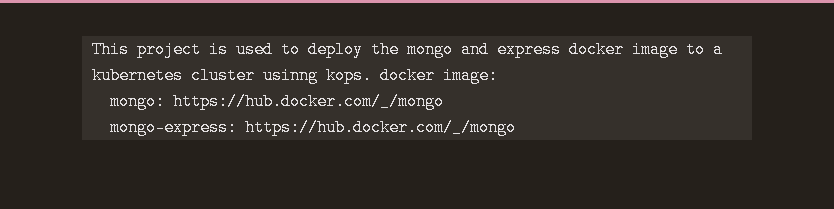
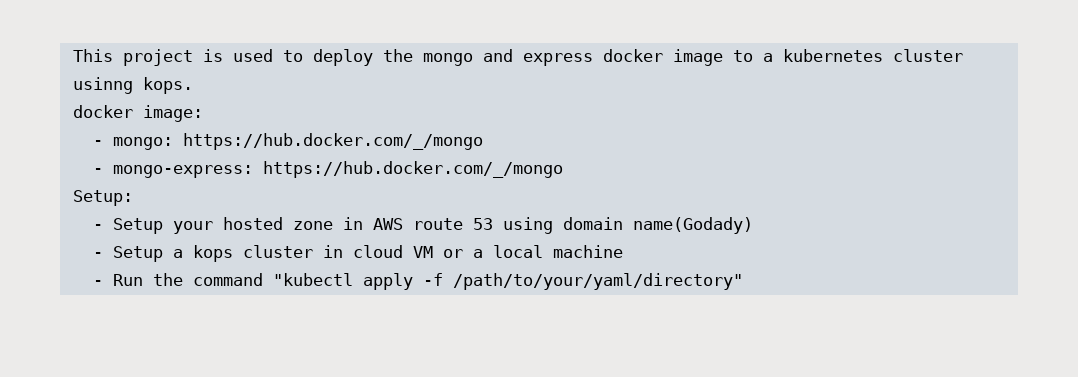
- This project is used to deploy the mongo and express docker image to a kubernetes cluster usinng kops. docker image:
+ This project is used to deploy the mongo and express docker image to a kubernetes cluster usinng kops.
+ docker image:
- mongo: https://hub.docker.com/_/mongo
+ - mongo: https://hub.docker.com/_/mongo
- mongo-express: https://hub.docker.com/_/mongo
+ - mongo-express: https://hub.docker.com/_/mongo
+ Setup:
+ - Setup your hosted zone in AWS route 53 using domain name(Godady)
+ - Setup a kops cluster in cloud VM or a local machine
+ - Run the command "kubectl apply -f /path/to/your/yaml/directory"

